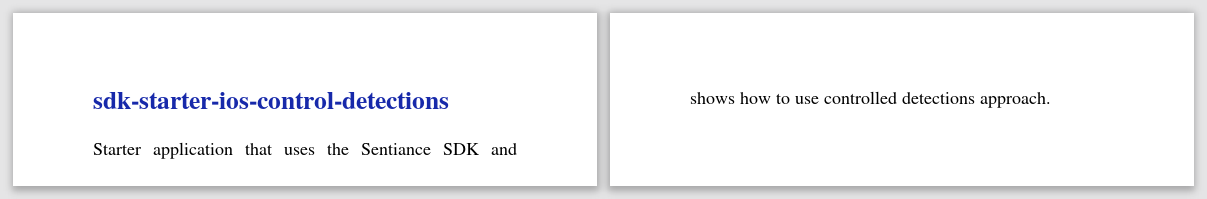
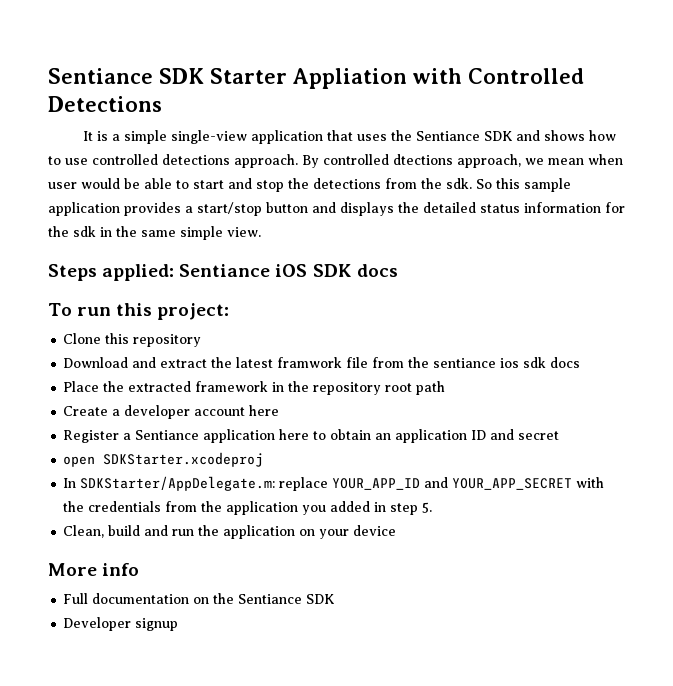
- sdk-starter-ios-control-detections
- Starter application that uses the Sentiance SDK and shows how to use controlled detections approach.
+ Sentiance SDK Starter Appliation with Controlled Detections
+ It is a simple single-view application that uses the Sentiance SDK and shows how to use controlled detections approach.
+ By controlled dtections approach, we mean when user would be able to start and stop the detections from the sdk. So this sample application provides a start/stop button and displays the detailed status information for the sdk in the same simple view.
+ Steps applied: Sentiance iOS SDK docs
+ To run this project:
+ Clone this repository
+ Download and extract the latest framwork file from the sentiance ios sdk docs
+ Place the extracted framework in the repository root path
+ Create a developer account here
+ Register a Sentiance application here to obtain an application ID and secret
+ open SDKStarter.xcodeproj
+ In SDKStarter/AppDelegate.m: replace YOUR_APP_ID and YOUR_APP_SECRET with the credentials from the application you added in step 5.
+ Clean, build and run the application on your device
+ More info
+ Full documentation on the Sentiance SDK
+ Developer signup

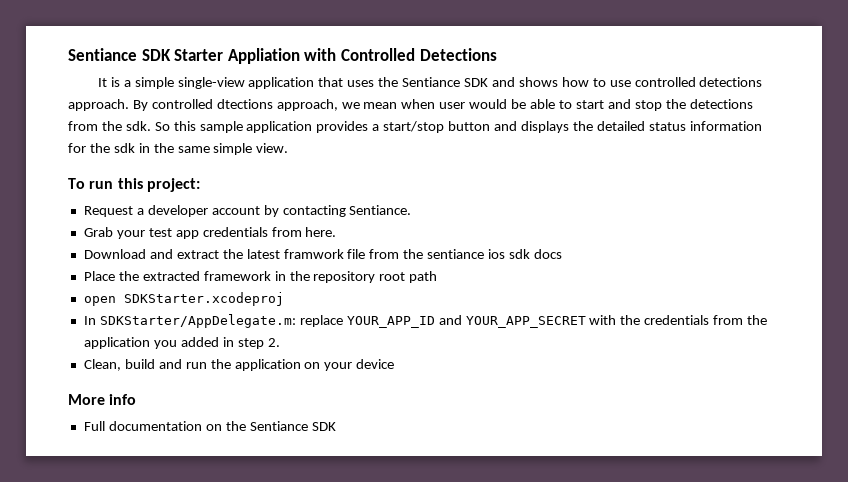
- Steps applied: Sentiance iOS SDK docs
  To run this project:
- Clone this repository
+ Request a developer account by contacting Sentiance.
+ Grab your test app credentials from here.
- Create a developer account here
- Register a Sentiance application here to obtain an application ID and secret
- In SDKStarter/AppDelegate.m: replace YOUR_APP_ID and YOUR_APP_SECRET with the credentials from the application you added in step 5.
+ In SDKStarter/AppDelegate.m: replace YOUR_APP_ID and YOUR_APP_SECRET with the credentials from the application you added in step 2.
- Developer signup

